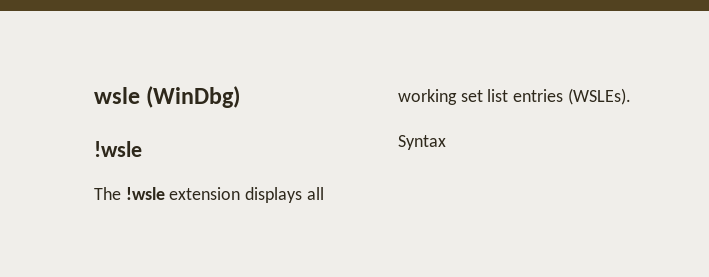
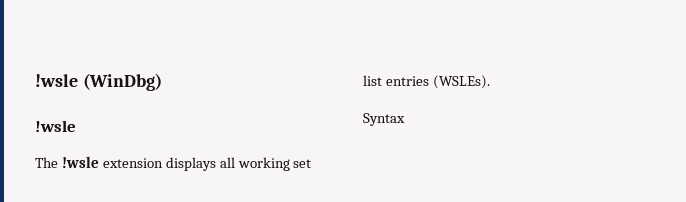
- wsle (WinDbg)
+ !wsle (WinDbg)

